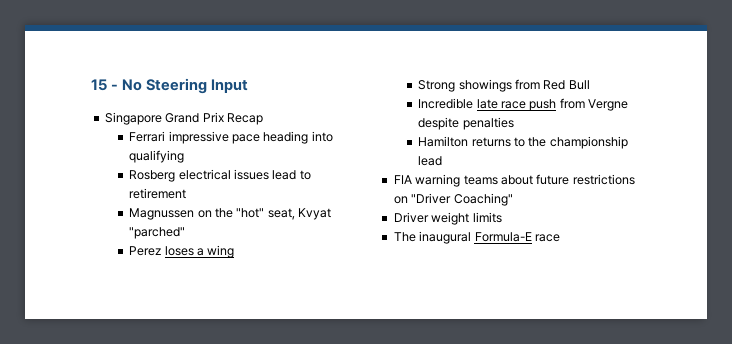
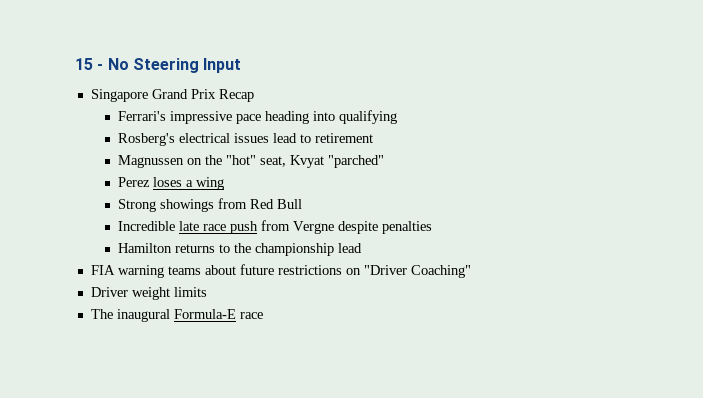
- Ferrari impressive pace heading into qualifying
+ Ferrari's impressive pace heading into qualifying
- Rosberg electrical issues lead to retirement
+ Rosberg's electrical issues lead to retirement

